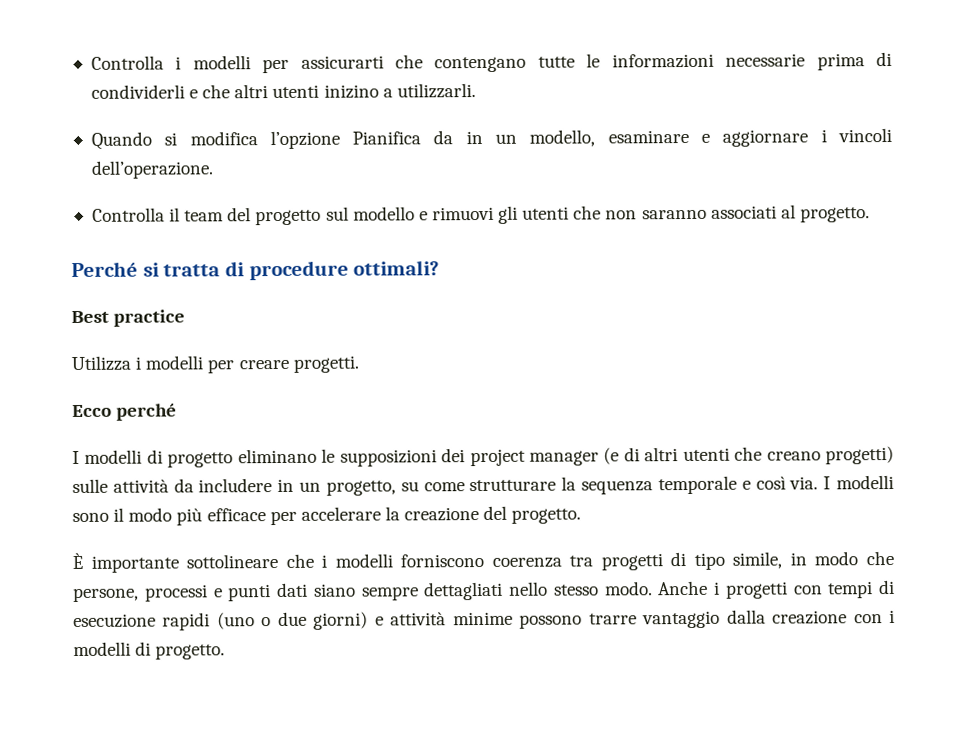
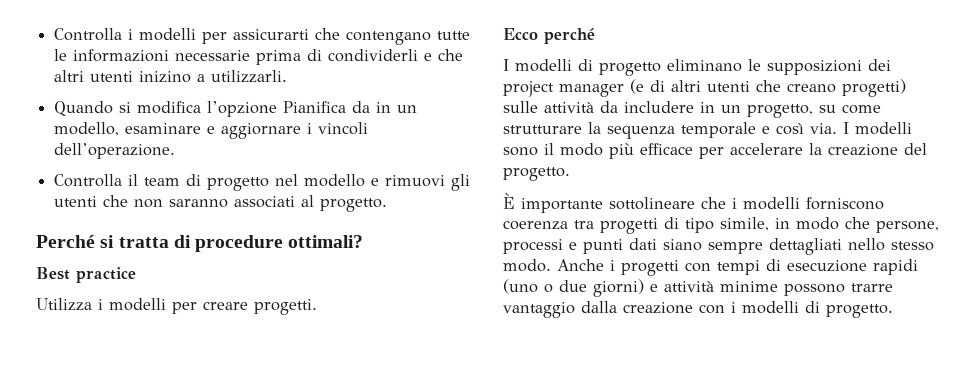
- Controlla il team del progetto sul modello e rimuovi gli utenti che non saranno associati al progetto.
+ Controlla il team di progetto nel modello e rimuovi gli utenti che non saranno associati al progetto.

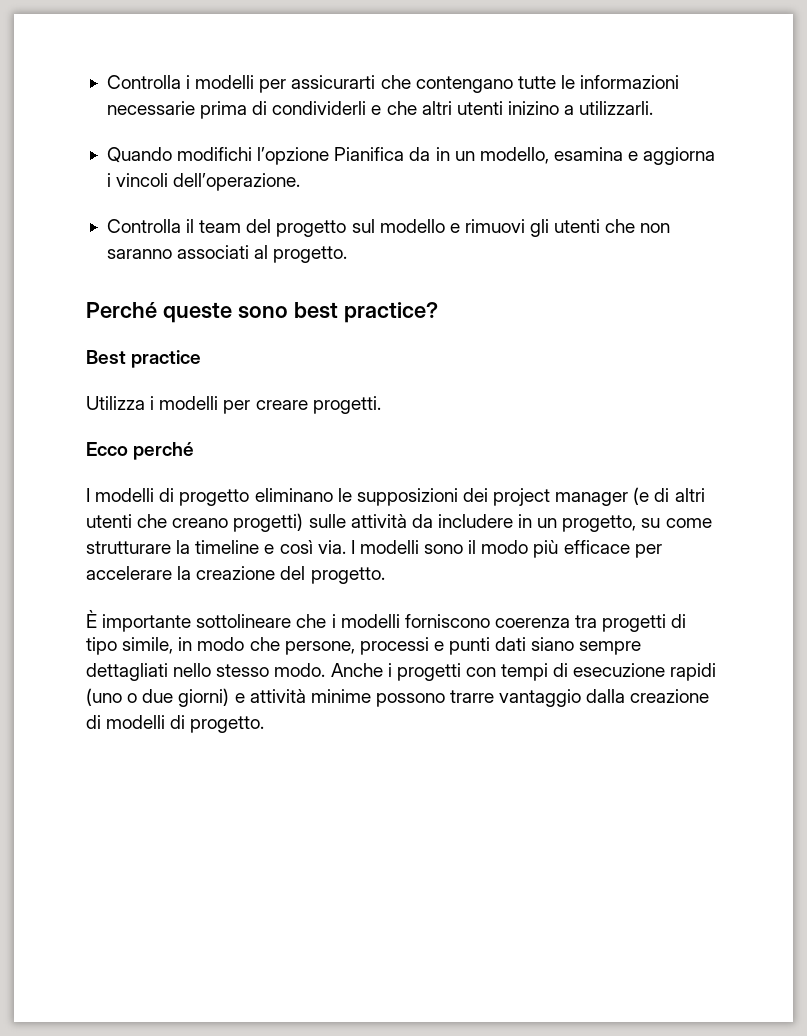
- Quando si modifica l’opzione Pianifica da in un modello, esaminare e aggiornare i vincoli dell’operazione.
+ Quando modifichi l’opzione Pianifica da in un modello, esamina e aggiorna i vincoli dell’operazione.
- Controlla il team di progetto nel modello e rimuovi gli utenti che non saranno associati al progetto.
+ Controlla il team del progetto sul modello e rimuovi gli utenti che non saranno associati al progetto.
- Perché si tratta di procedure ottimali?
+ Perché queste sono best practice?
- I modelli di progetto eliminano le supposizioni dei project manager (e di altri utenti che creano progetti) sulle attività da includere in un progetto, su come strutturare la sequenza temporale e così via.
+ I modelli di progetto eliminano le supposizioni dei project manager (e di altri utenti che creano progetti) sulle attività da includere in un progetto, su come strutturare la timeline e così via.
- Anche i progetti con tempi di esecuzione rapidi (uno o due giorni) e attività minime possono trarre vantaggio dalla creazione con i modelli di progetto.
+ Anche i progetti con tempi di esecuzione rapidi (uno o due giorni) e attività minime possono trarre vantaggio dalla creazione di modelli di progetto.

